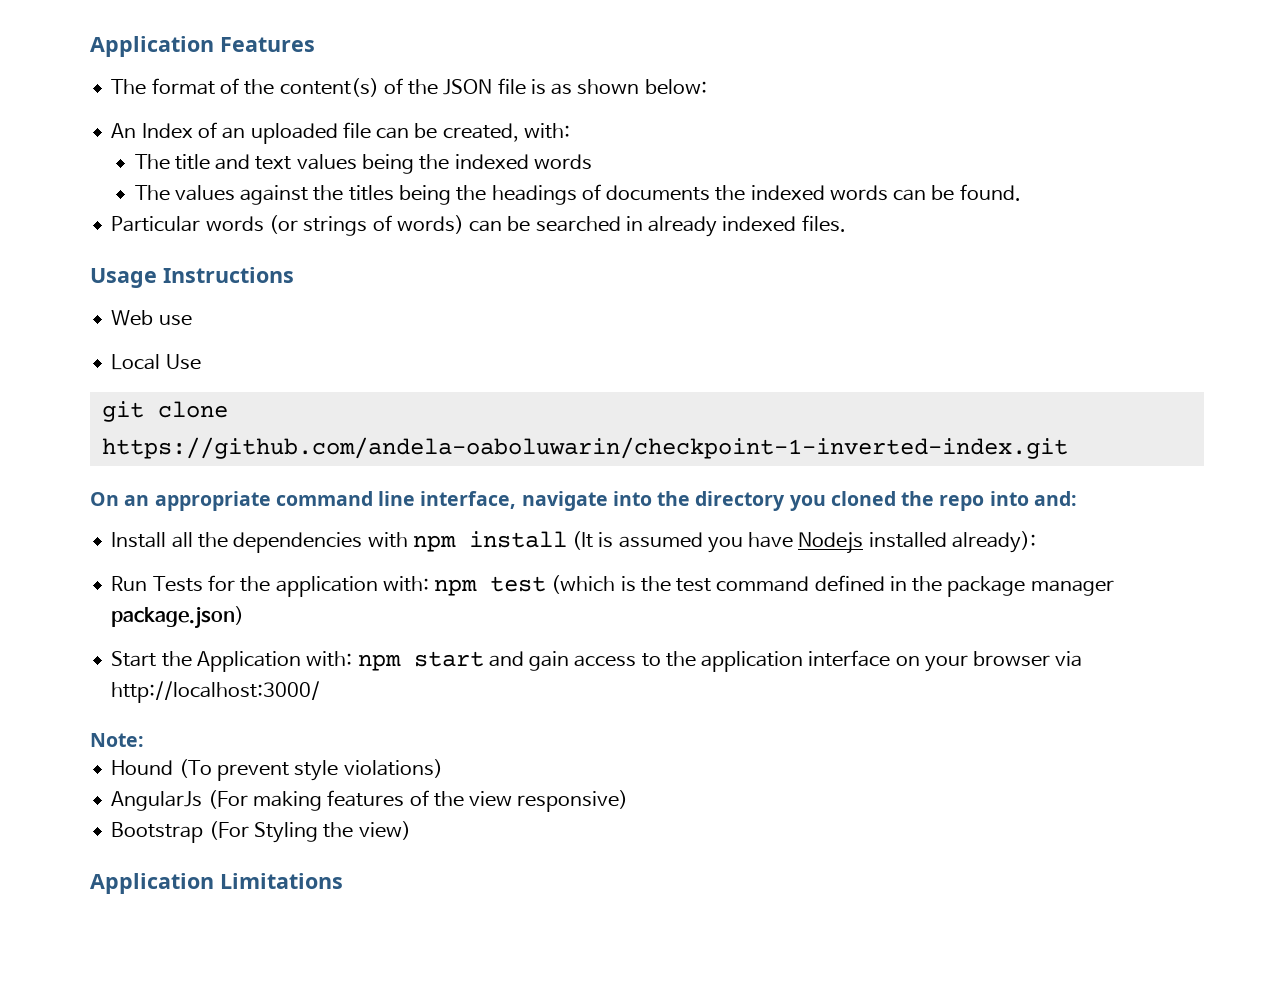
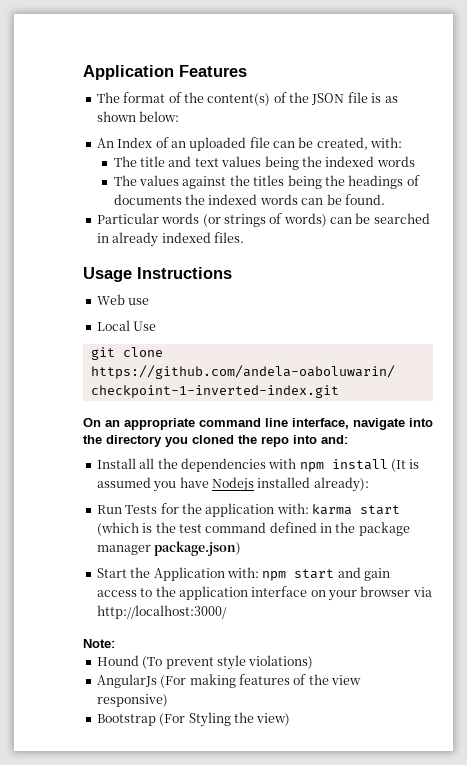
- Run Tests for the application with: npm test (which is the test command defined in the package manager package.json)
+ Run Tests for the application with: karma start (which is the test command defined in the package manager package.json)
- Application Limitations

